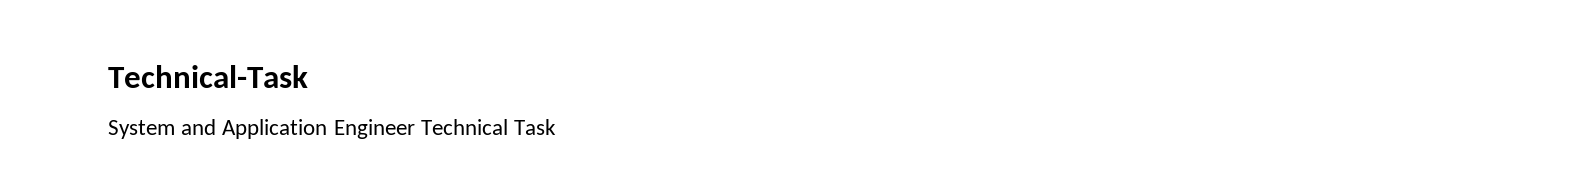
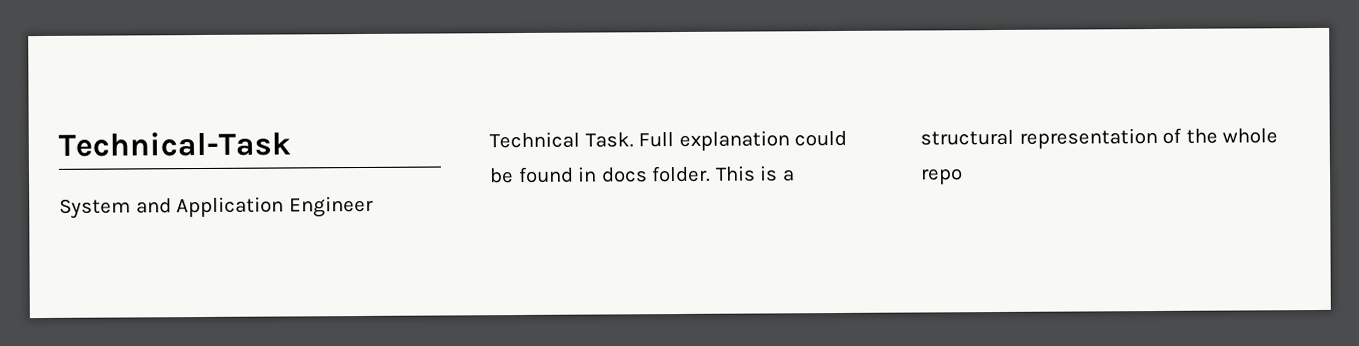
- System and Application Engineer Technical Task
+ System and Application Engineer Technical Task. Full explanation could be found in docs folder. This is a structural representation of the whole repo

